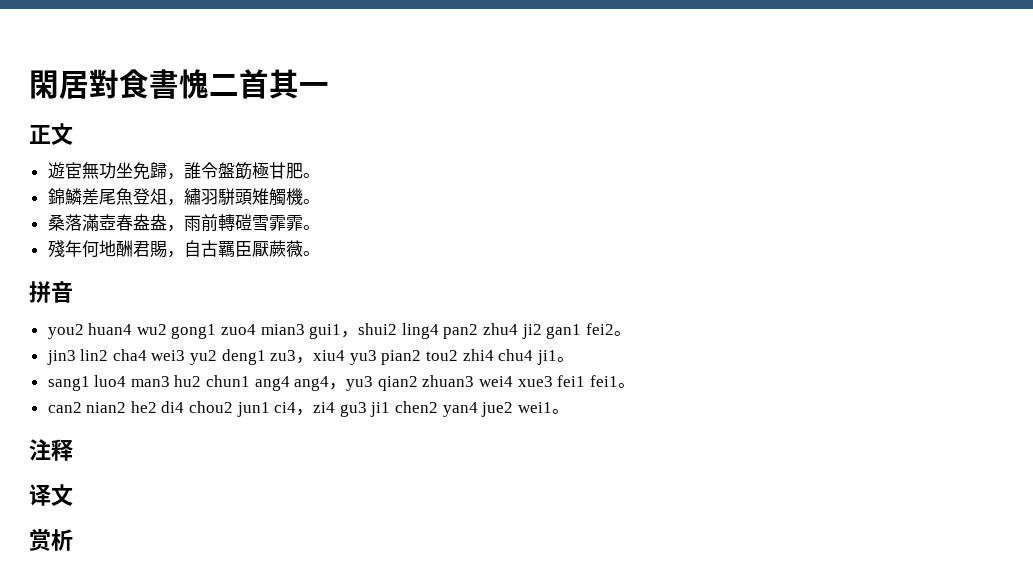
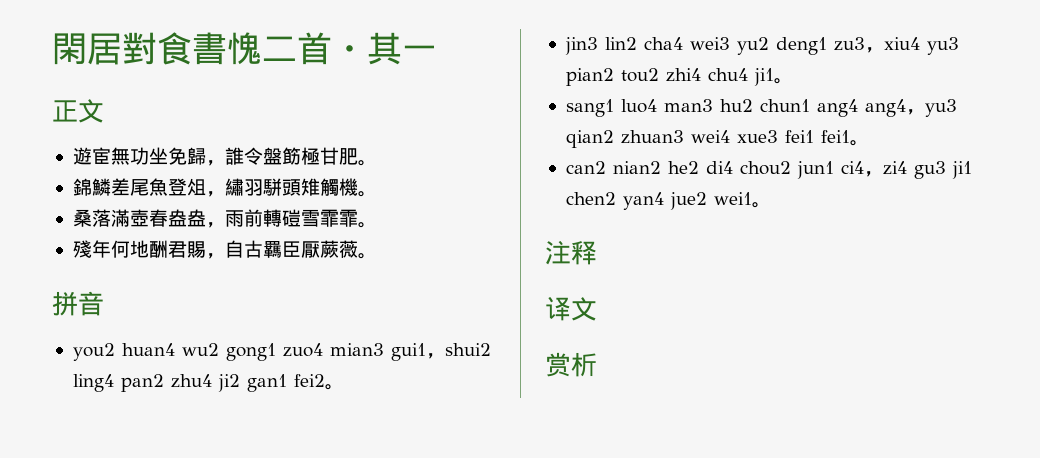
- 閑居對食書愧二首其一
+ 閑居對食書愧二首・其一

